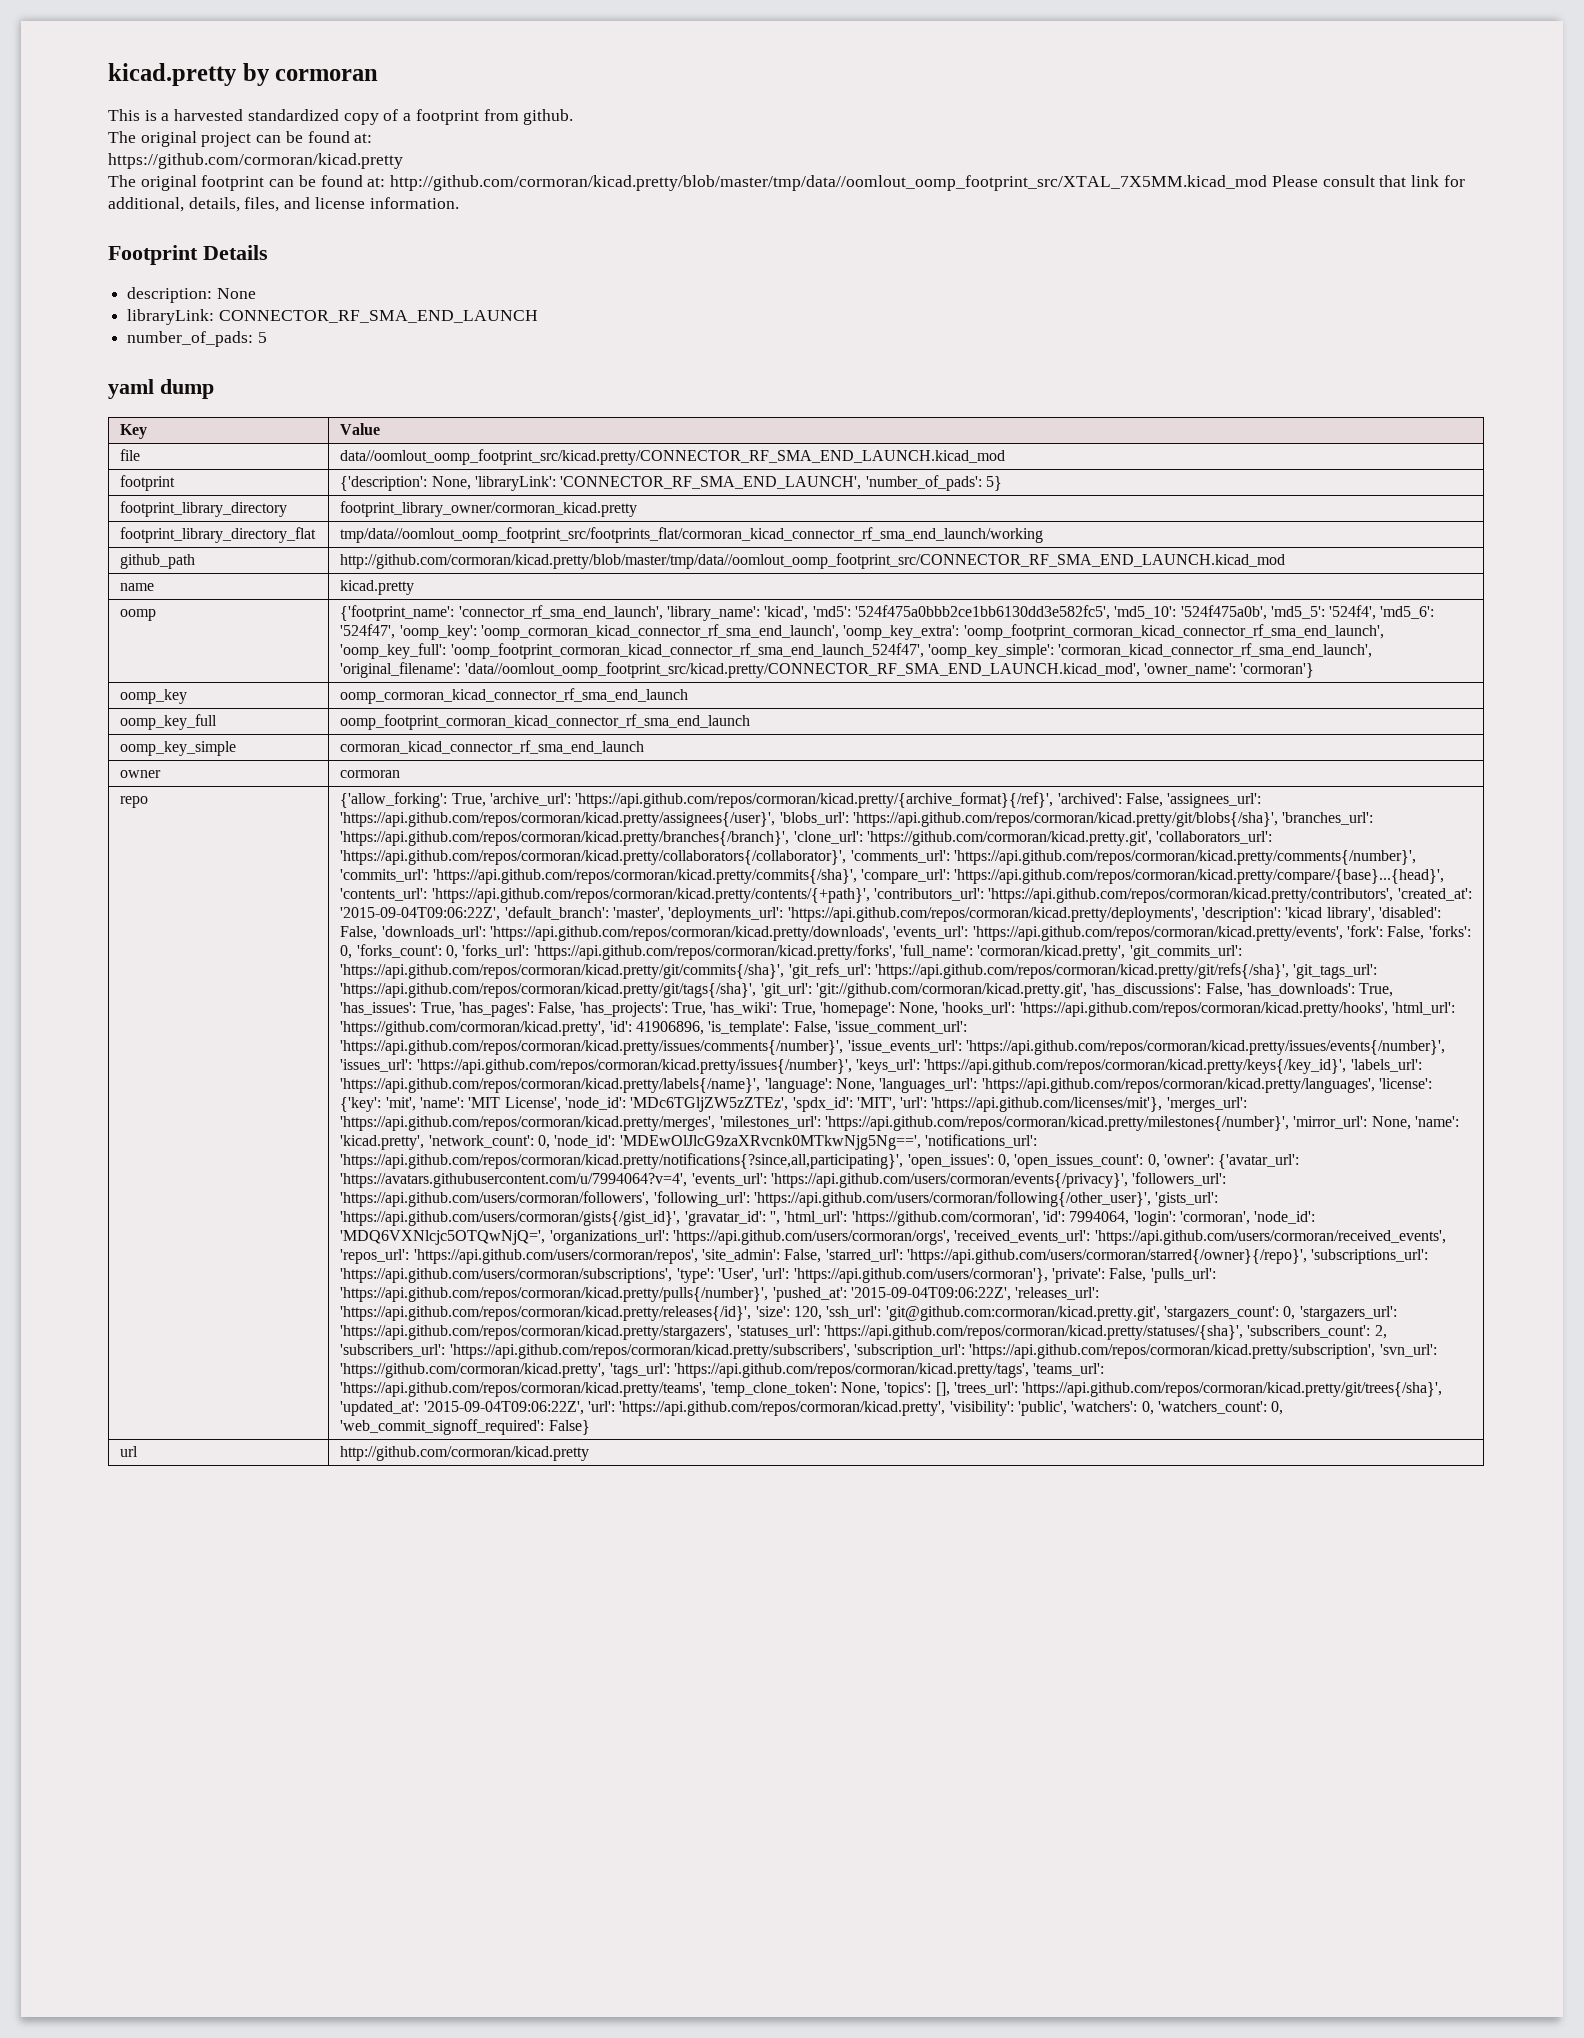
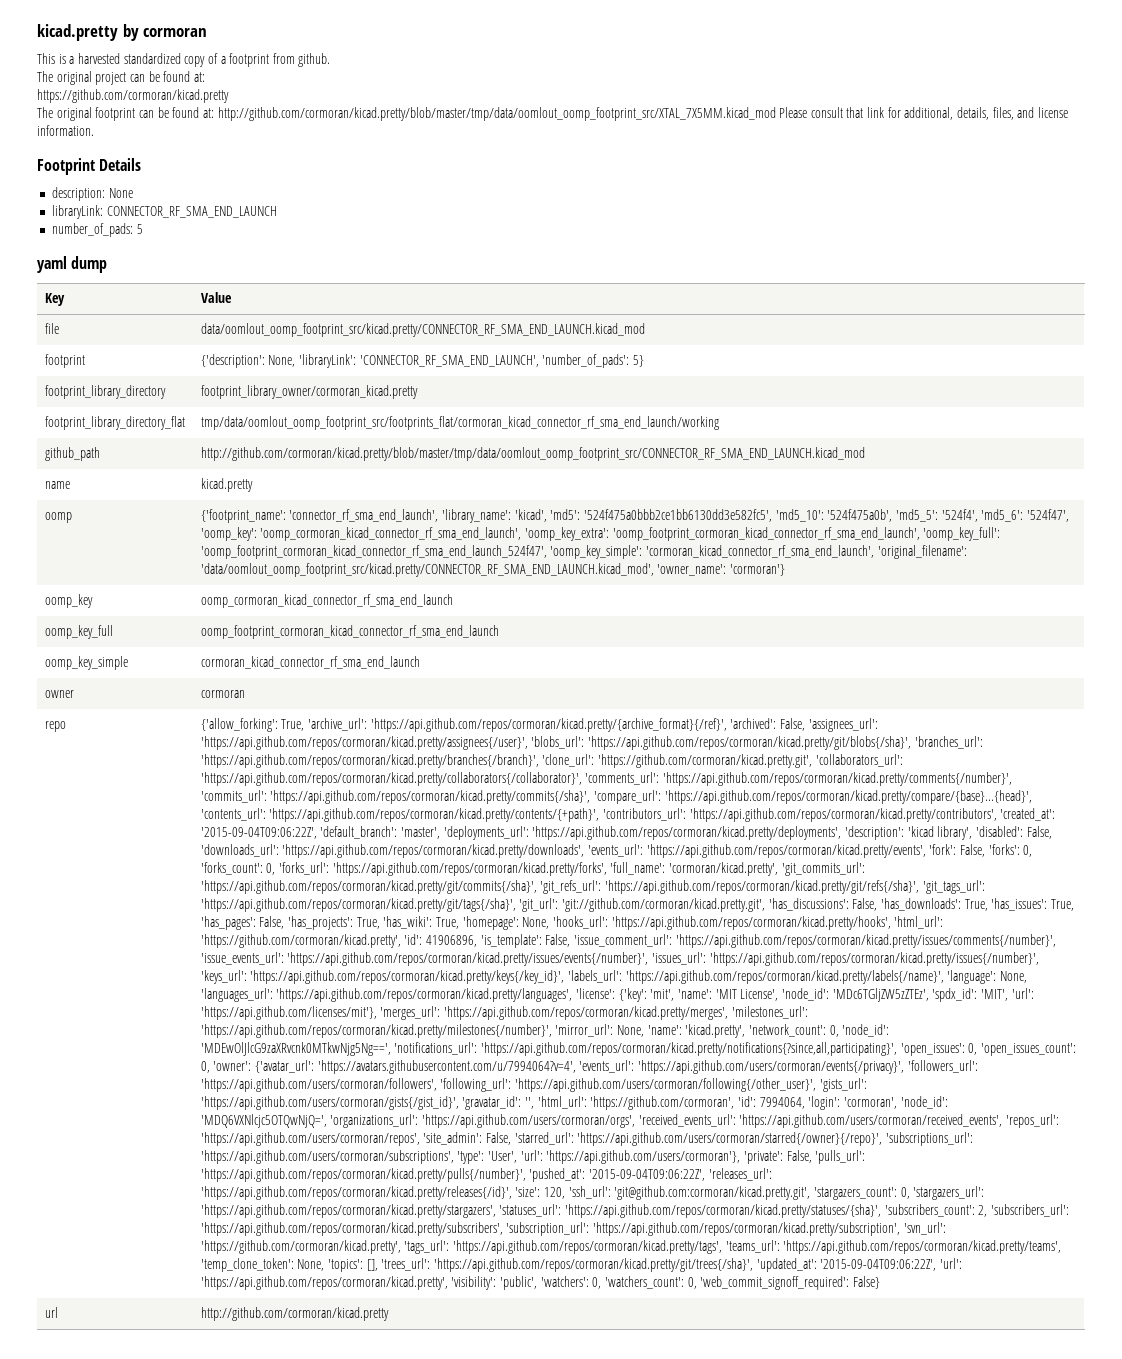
- The original footprint can be found at: http://github.com/cormoran/kicad.pretty/blob/master/tmp/data//oomlout_oomp_footprint_src/XTAL_7X5MM.kicad_mod Please consult that link for additional, details, files, and license information.
+ The original footprint can be found at: http://github.com/cormoran/kicad.pretty/blob/master/tmp/data/oomlout_oomp_footprint_src/XTAL_7X5MM.kicad_mod Please consult that link for additional, details, files, and license information.
- file | data//oomlout_oomp_footprint_src/kicad.pretty/CONNECTOR_RF_SMA_END_LAUNCH.kicad_mod
+ file | data/oomlout_oomp_footprint_src/kicad.pretty/CONNECTOR_RF_SMA_END_LAUNCH.kicad_mod
- footprint_library_directory_flat | tmp/data//oomlout_oomp_footprint_src/footprints_flat/cormoran_kicad_connector_rf_sma_end_launch/working
+ footprint_library_directory_flat | tmp/data/oomlout_oomp_footprint_src/footprints_flat/cormoran_kicad_connector_rf_sma_end_launch/working
- github_path | http://github.com/cormoran/kicad.pretty/blob/master/tmp/data//oomlout_oomp_footprint_src/CONNECTOR_RF_SMA_END_LAUNCH.kicad_mod
+ github_path | http://github.com/cormoran/kicad.pretty/blob/master/tmp/data/oomlout_oomp_footprint_src/CONNECTOR_RF_SMA_END_LAUNCH.kicad_mod
- oomp | {'footprint_name': 'connector_rf_sma_end_launch', 'library_name': 'kicad', 'md5': '524f475a0bbb2ce1bb6130dd3e582fc5', 'md5_10': '524f475a0b', 'md5_5': '524f4', 'md5_6': '524f47', 'oomp_key': 'oomp_cormoran_kicad_connector_rf_sma_end_launch', 'oomp_key_extra': 'oomp_footprint_cormoran_kicad_connector_rf_sma_end_launch', 'oomp_key_full': 'oomp_footprint_cormoran_kicad_connector_rf_sma_end_launch_524f47', 'oomp_key_simple': 'cormoran_kicad_connector_rf_sma_end_launch', 'original_filename': 'data//oomlout_oomp_footprint_src/kicad.pretty/CONNECTOR_RF_SMA_END_LAUNCH.kicad_mod', 'owner_name': 'cormoran'}
+ oomp | {'footprint_name': 'connector_rf_sma_end_launch', 'library_name': 'kicad', 'md5': '524f475a0bbb2ce1bb6130dd3e582fc5', 'md5_10': '524f475a0b', 'md5_5': '524f4', 'md5_6': '524f47', 'oomp_key': 'oomp_cormoran_kicad_connector_rf_sma_end_launch', 'oomp_key_extra': 'oomp_footprint_cormoran_kicad_connector_rf_sma_end_launch', 'oomp_key_full': 'oomp_footprint_cormoran_kicad_connector_rf_sma_end_launch_524f47', 'oomp_key_simple': 'cormoran_kicad_connector_rf_sma_end_launch', 'original_filename': 'data/oomlout_oomp_footprint_src/kicad.pretty/CONNECTOR_RF_SMA_END_LAUNCH.kicad_mod', 'owner_name': 'cormoran'}

